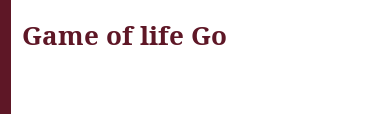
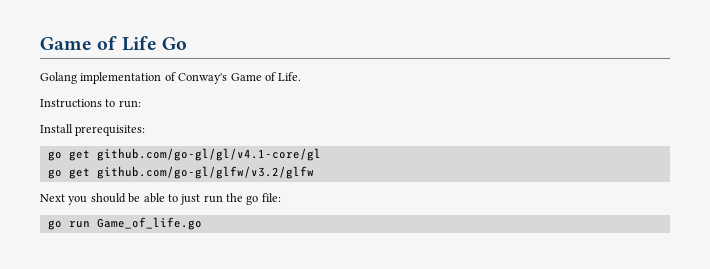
- Game of life Go
+ Game of Life Go
+ Golang implementation of Conway's Game of Life.
+ Instructions to run:
+ Install prerequisites:
+ go get github.com/go-gl/gl/v4.1-core/gl
+ go get github.com/go-gl/glfw/v3.2/glfw
+ Next you should be able to just run the go file:
+ go run Game_of_life.go

